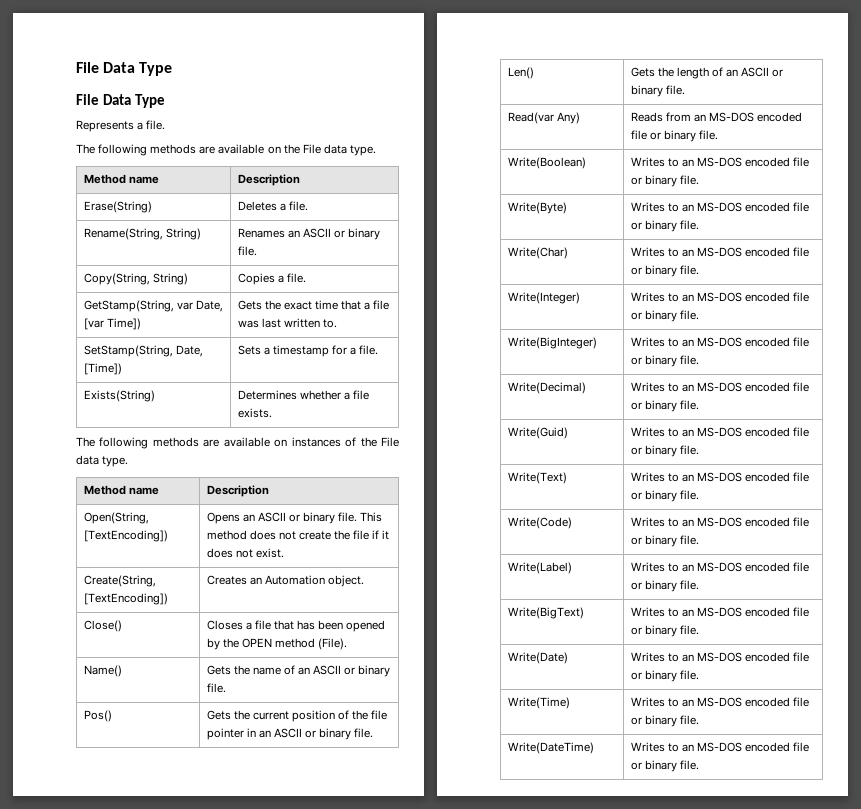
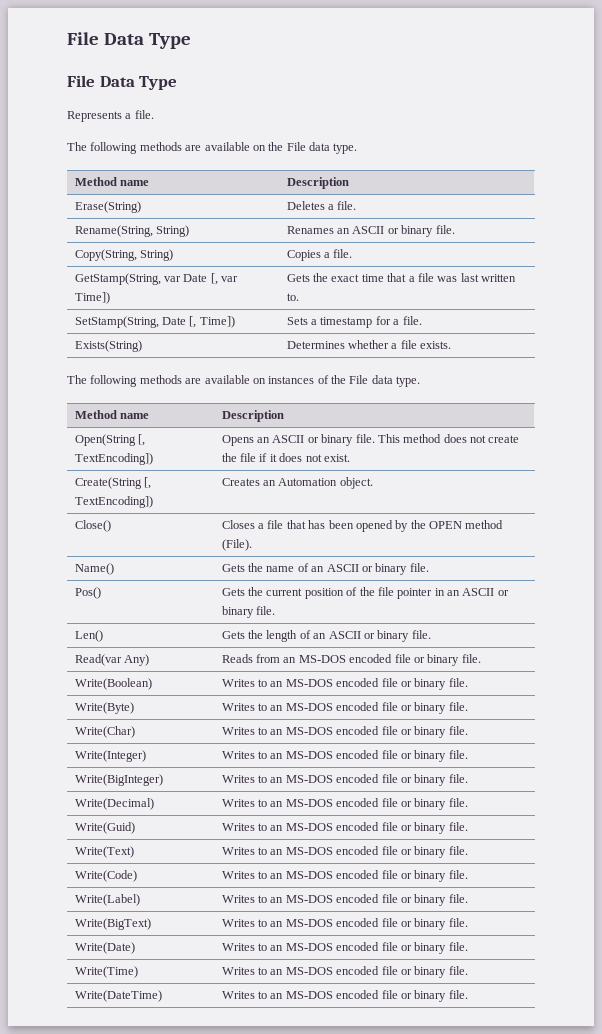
- GetStamp(String, var Date, [var Time]) | Gets the exact time that a file was last written to.
+ GetStamp(String, var Date [, var Time]) | Gets the exact time that a file was last written to.
- SetStamp(String, Date, [Time]) | Sets a timestamp for a file.
+ SetStamp(String, Date [, Time]) | Sets a timestamp for a file.
- Open(String, [TextEncoding]) | Opens an ASCII or binary file. This method does not create the file if it does not exist.
+ Open(String [, TextEncoding]) | Opens an ASCII or binary file. This method does not create the file if it does not exist.
- Create(String, [TextEncoding]) | Creates an Automation object.
+ Create(String [, TextEncoding]) | Creates an Automation object.

